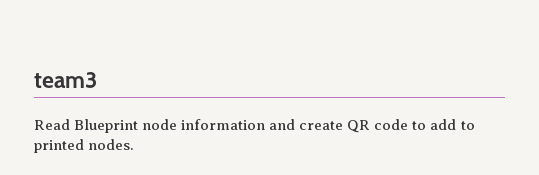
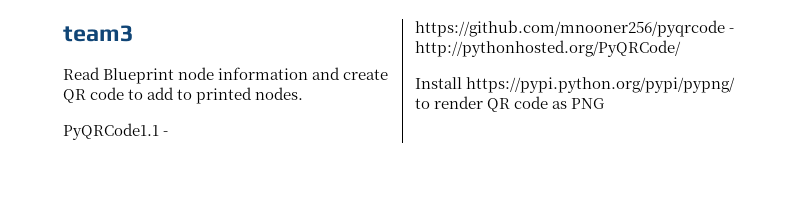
+ PyQRCode1.1 - https://github.com/mnooner256/pyqrcode - http://pythonhosted.org/PyQRCode/
+ Install https://pypi.python.org/pypi/pypng/ to render QR code as PNG

